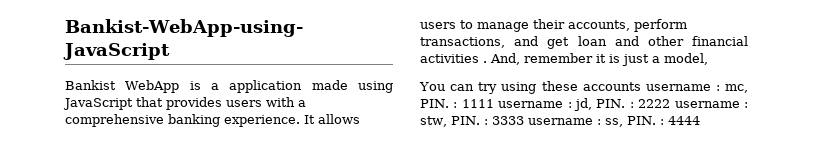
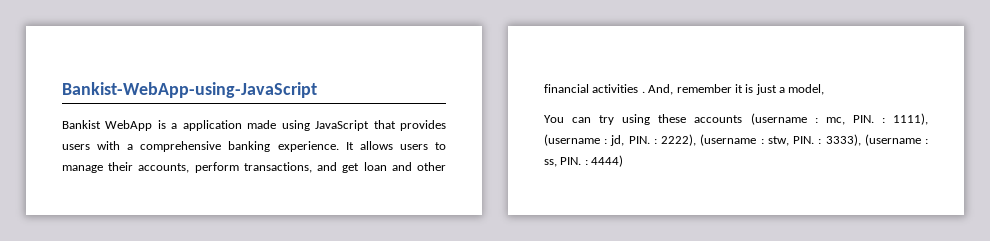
- You can try using these accounts username : mc, PIN. : 1111 username : jd, PIN. : 2222 username : stw, PIN. : 3333 username : ss, PIN. : 4444
+ You can try using these accounts (username : mc, PIN. : 1111), (username : jd, PIN. : 2222), (username : stw, PIN. : 3333), (username : ss, PIN. : 4444)

